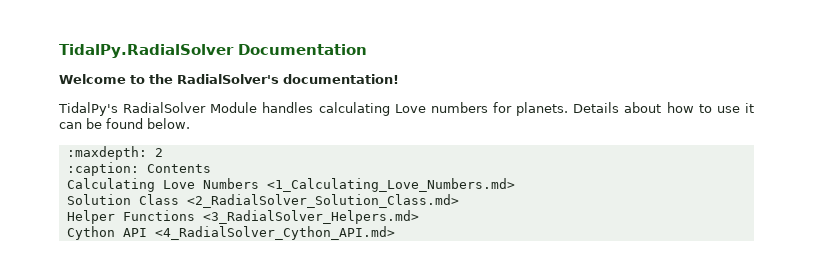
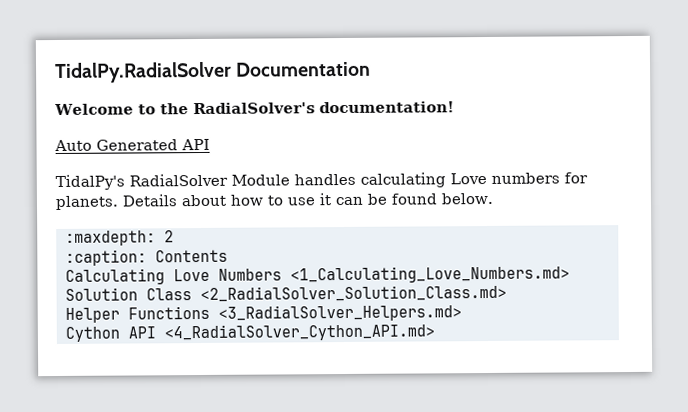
+ Auto Generated API

